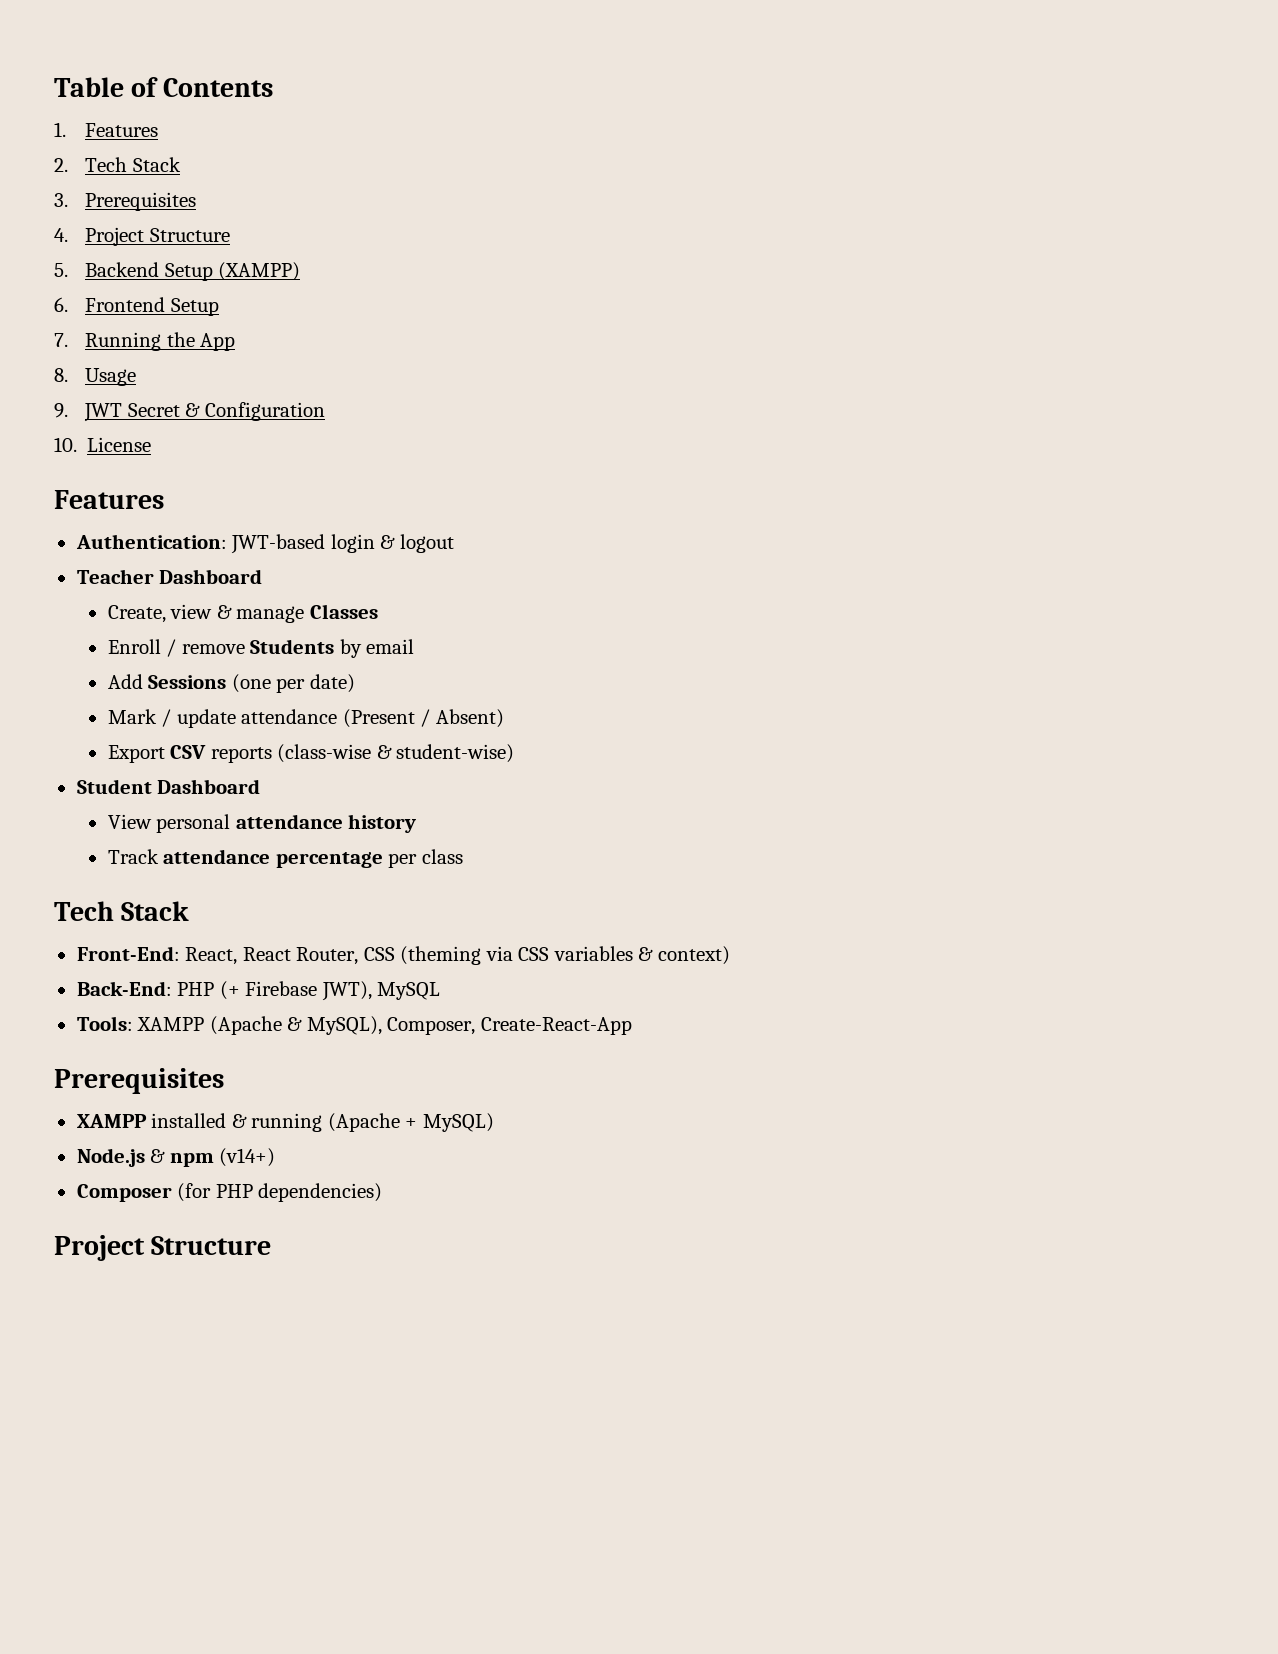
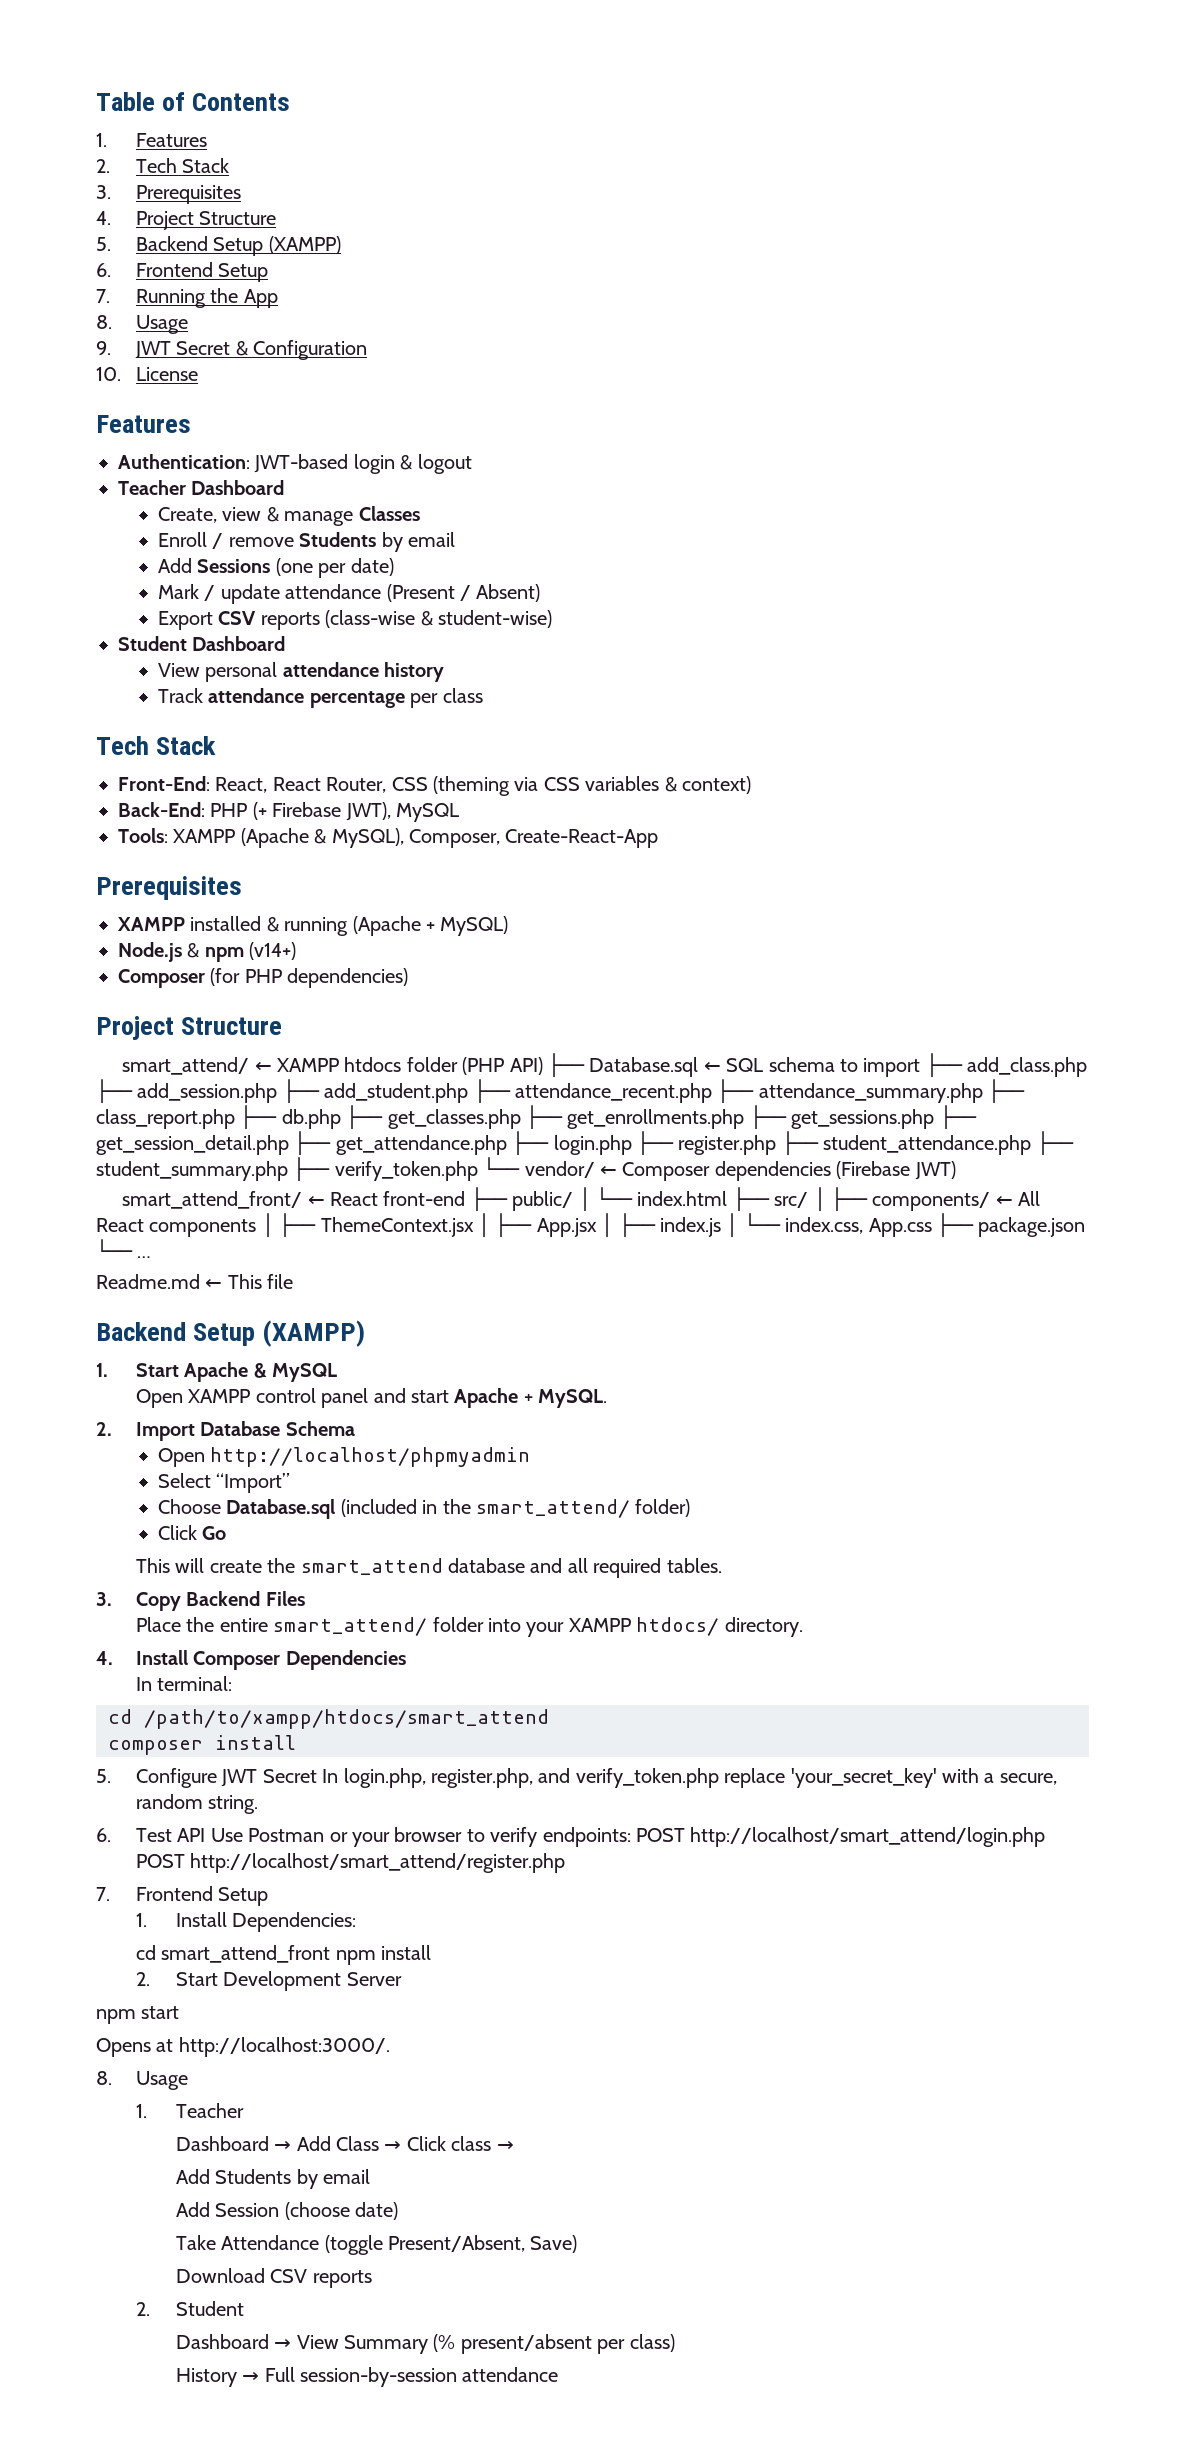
+ smart_attend/ ← XAMPP htdocs folder (PHP API) ├── Database.sql ← SQL schema to import ├── add_class.php ├── add_session.php ├── add_student.php ├── attendance_recent.php ├── attendance_summary.php ├── class_report.php ├── db.php ├── get_classes.php ├── get_enrollments.php ├── get_sessions.php ├── get_session_detail.php ├── get_attendance.php ├── login.php ├── register.php ├── student_attendance.php ├── student_summary.php ├── verify_token.php └── vendor/ ← Composer dependencies (Firebase JWT)
+ smart_attend_front/ ← React front-end ├── public/ │ └── index.html ├── src/ │ ├── components/ ← All React components │ ├── ThemeContext.jsx │ ├── App.jsx │ ├── index.js │ └── index.css, App.css ├── package.json └── …
+ Readme.md ← This file
+ Backend Setup (XAMPP)
+ 1. Start Apache & MySQL
+ Open XAMPP control panel and start Apache + MySQL.
+ 2. Import Database Schema
+ Open http://localhost/phpmyadmin
+ Select “Import”
+ Choose Database.sql (included in the smart_attend/ folder)
+ Click Go
+ This will create the smart_attend database and all required tables.
+ 3. Copy Backend Files
+ Place the entire smart_attend/ folder into your XAMPP htdocs/ directory.
+ 4. Install Composer Dependencies
+ In terminal:
+ cd /path/to/xampp/htdocs/smart_attend
+ composer install
+ 5. Configure JWT Secret In login.php, register.php, and verify_token.php replace 'your_secret_key' with a secure, random string.
+ 6. Test API Use Postman or your browser to verify endpoints: POST http://localhost/smart_attend/login.php POST http://localhost/smart_attend/register.php
+ 7. Frontend Setup
+ 1. Install Dependencies:
+ cd smart_attend_front npm install
+ 2. Start Development Server
+ npm start
+ Opens at http://localhost:3000/.
+ 8. Usage
+ 1. Teacher
+ Dashboard → Add Class → Click class →
+ Add Students by email
+ Add Session (choose date)
+ Take Attendance (toggle Present/Absent, Save)
+ Download CSV reports
+ 2. Student
+ Dashboard → View Summary (% present/absent per class)
+ History → Full session-by-session attendance

